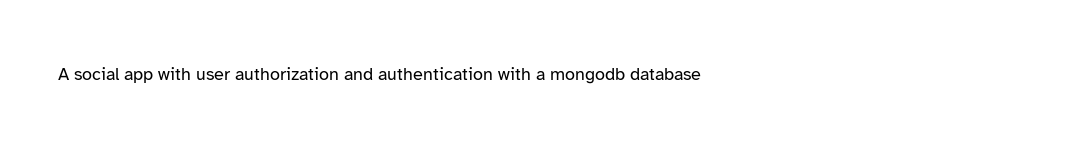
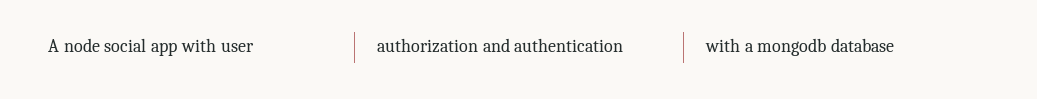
- A social app with user authorization and authentication with a mongodb database
+ A node social app with user authorization and authentication with a mongodb database

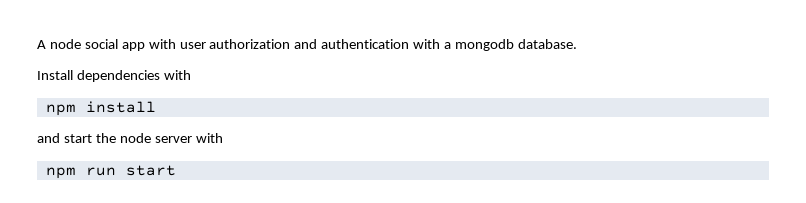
- A node social app with user authorization and authentication with a mongodb database
+ A node social app with user authorization and authentication with a mongodb database.
+ Install dependencies with
+ npm install
+ and start the node server with
+ npm run start

